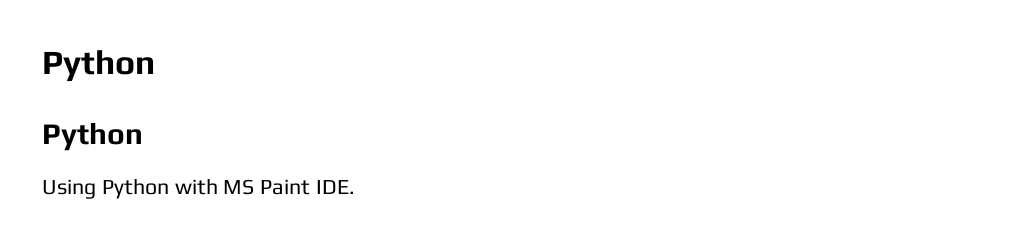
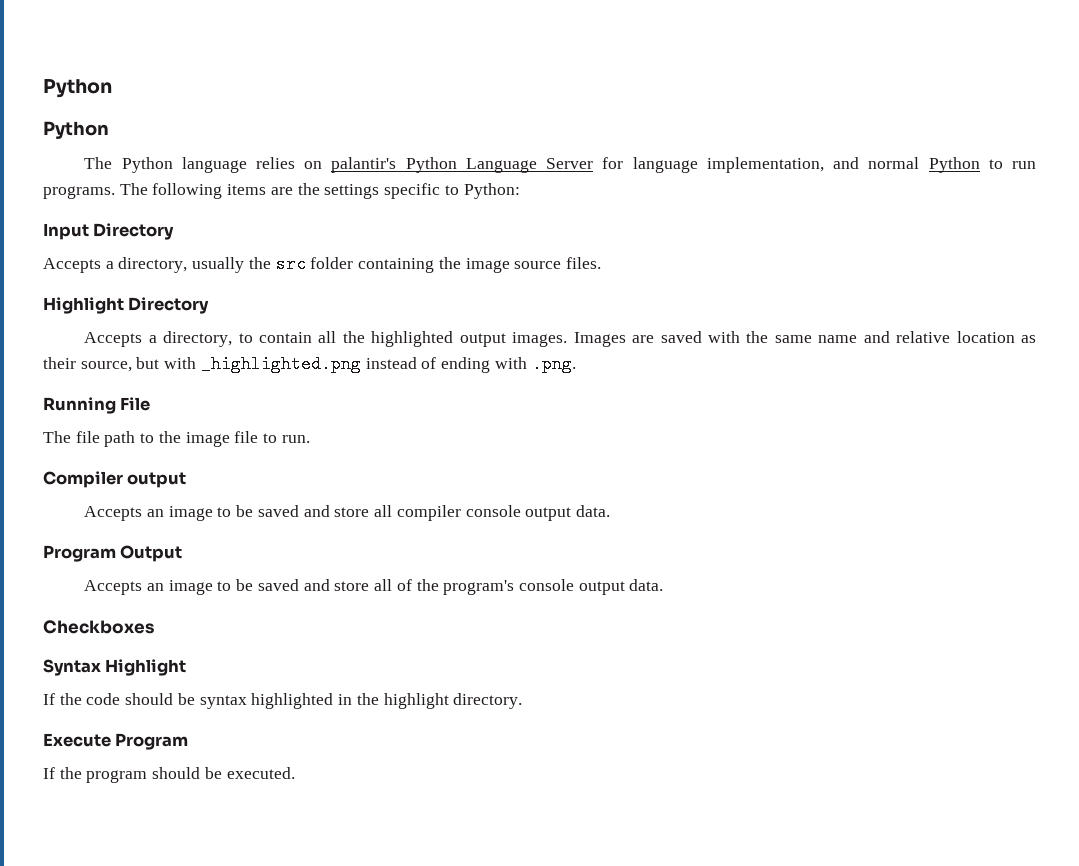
- Using Python with MS Paint IDE.
+ The Python language relies on palantir's Python Language Server for language implementation, and normal Python to run programs. The following items are the settings specific to Python:
+ Input Directory
+ Accepts a directory, usually the src folder containing the image source files.
+ Highlight Directory
+ Accepts a directory, to contain all the highlighted output images. Images are saved with the same name and relative location as their source, but with _highlighted.png instead of ending with .png.
+ Running File
+ The file path to the image file to run.
+ Compiler output
+ Accepts an image to be saved and store all compiler console output data.
+ Program Output
+ Accepts an image to be saved and store all of the program's console output data.
+ Checkboxes
+ Syntax Highlight
+ If the code should be syntax highlighted in the highlight directory.
+ Execute Program
+ If the program should be executed.

